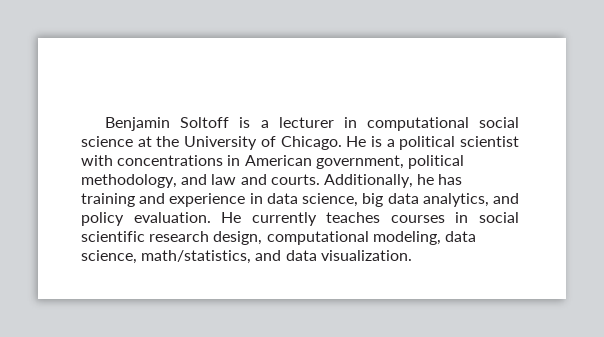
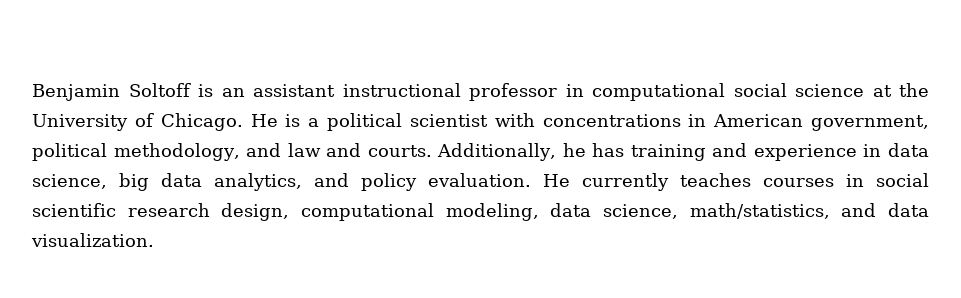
- Benjamin Soltoff is a lecturer in computational social science at the University of Chicago.
+ Benjamin Soltoff is an assistant instructional professor in computational social science at the University of Chicago.

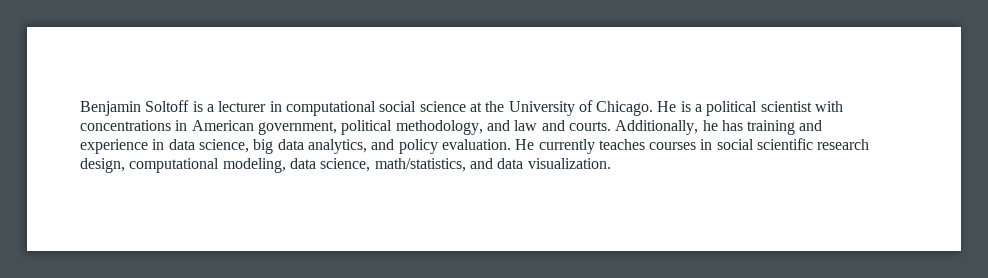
- Benjamin Soltoff is an assistant instructional professor in computational social science at the University of Chicago.
+ Benjamin Soltoff is a lecturer in computational social science at the University of Chicago.

